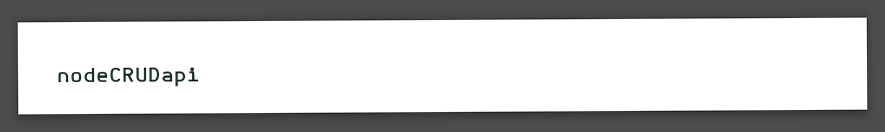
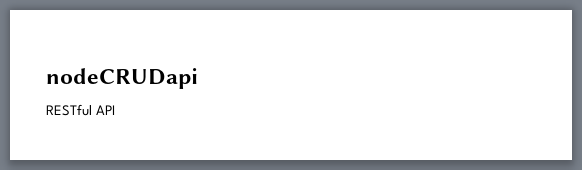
+ RESTful API

